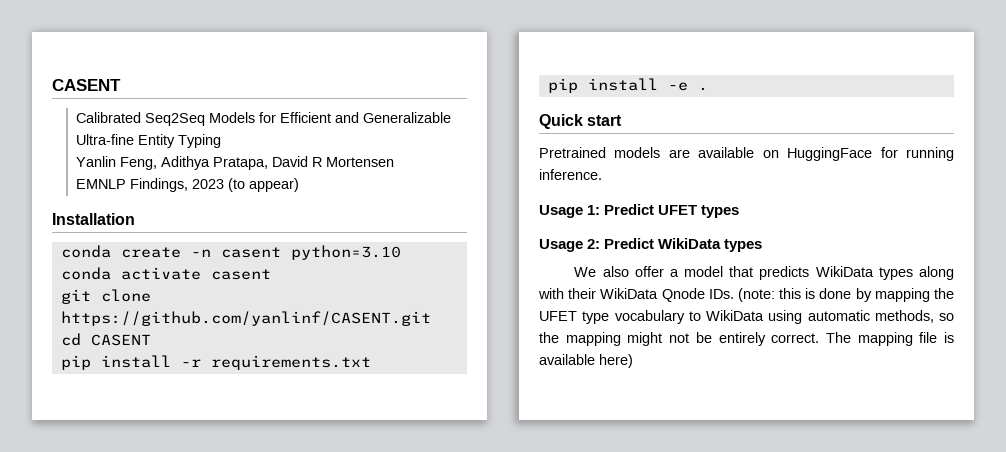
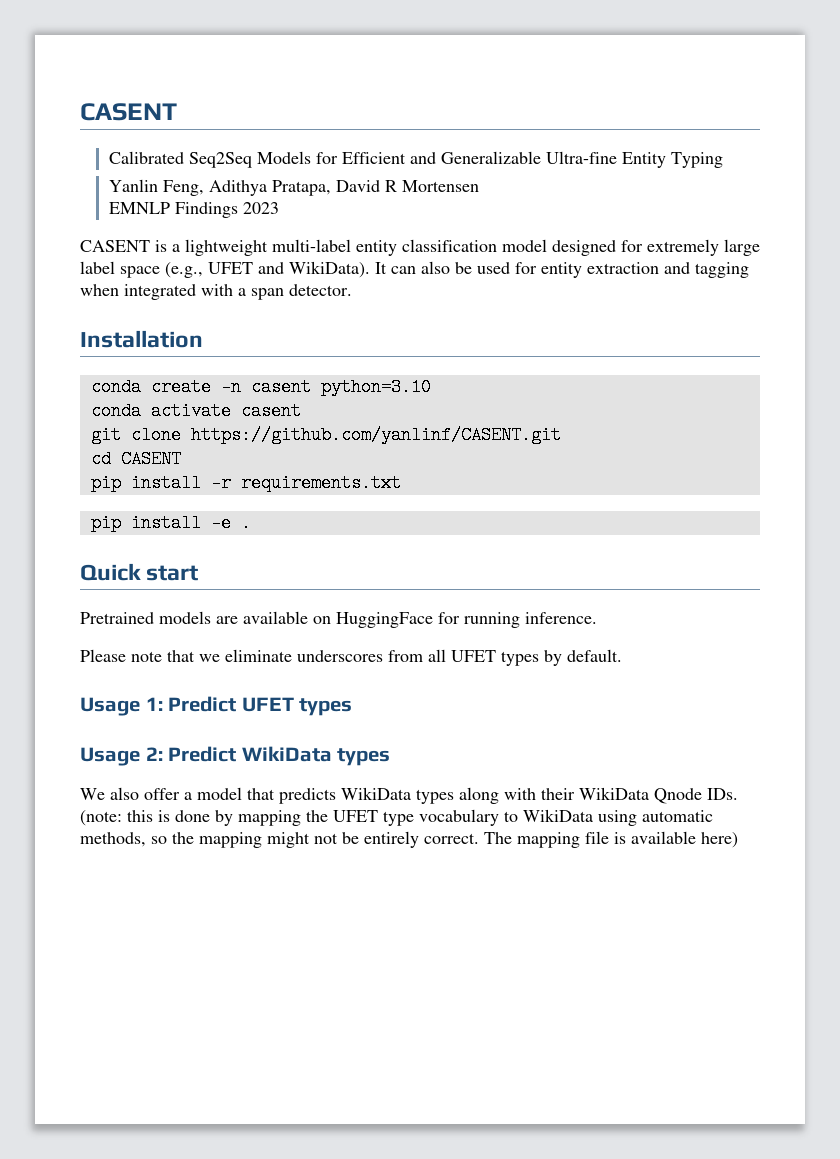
- EMNLP Findings, 2023 (to appear)
+ EMNLP Findings 2023
+ CASENT is a lightweight multi-label entity classification model designed for extremely large label space (e.g., UFET and WikiData). It can also be used for entity extraction and tagging when integrated with a span detector.
+ Please note that we eliminate underscores from all UFET types by default.

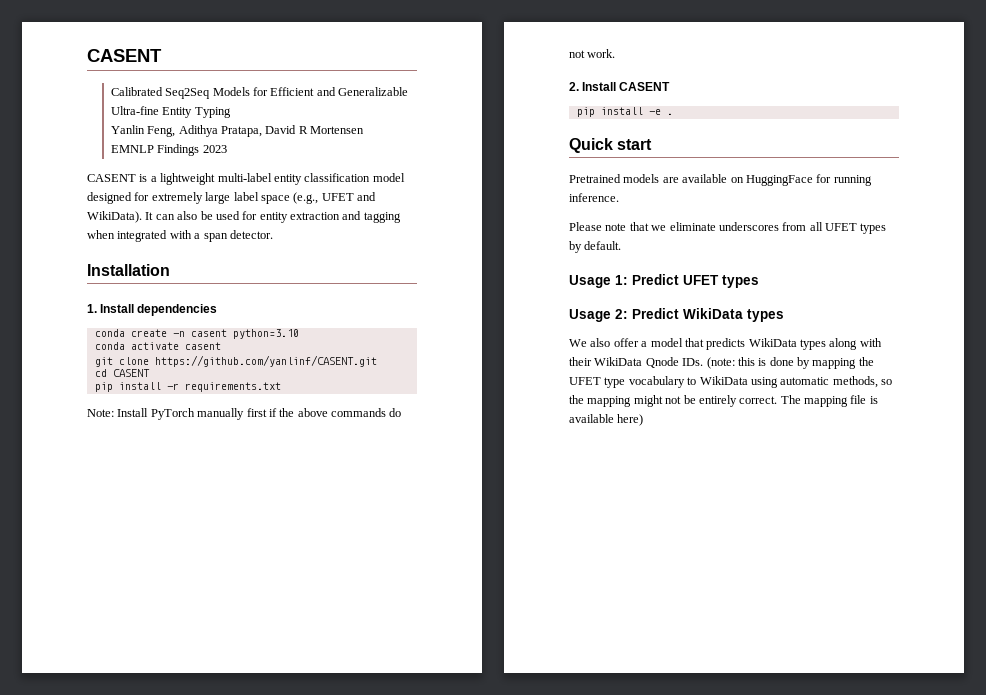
+ 1. Install dependencies
+ Note: Install PyTorch manually first if the above commands do not work.
+ 2. Install CASENT

